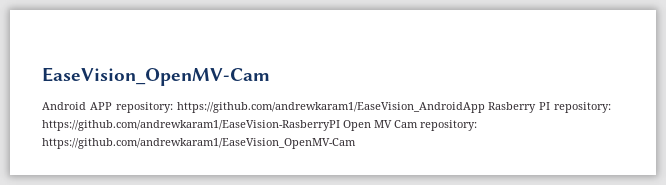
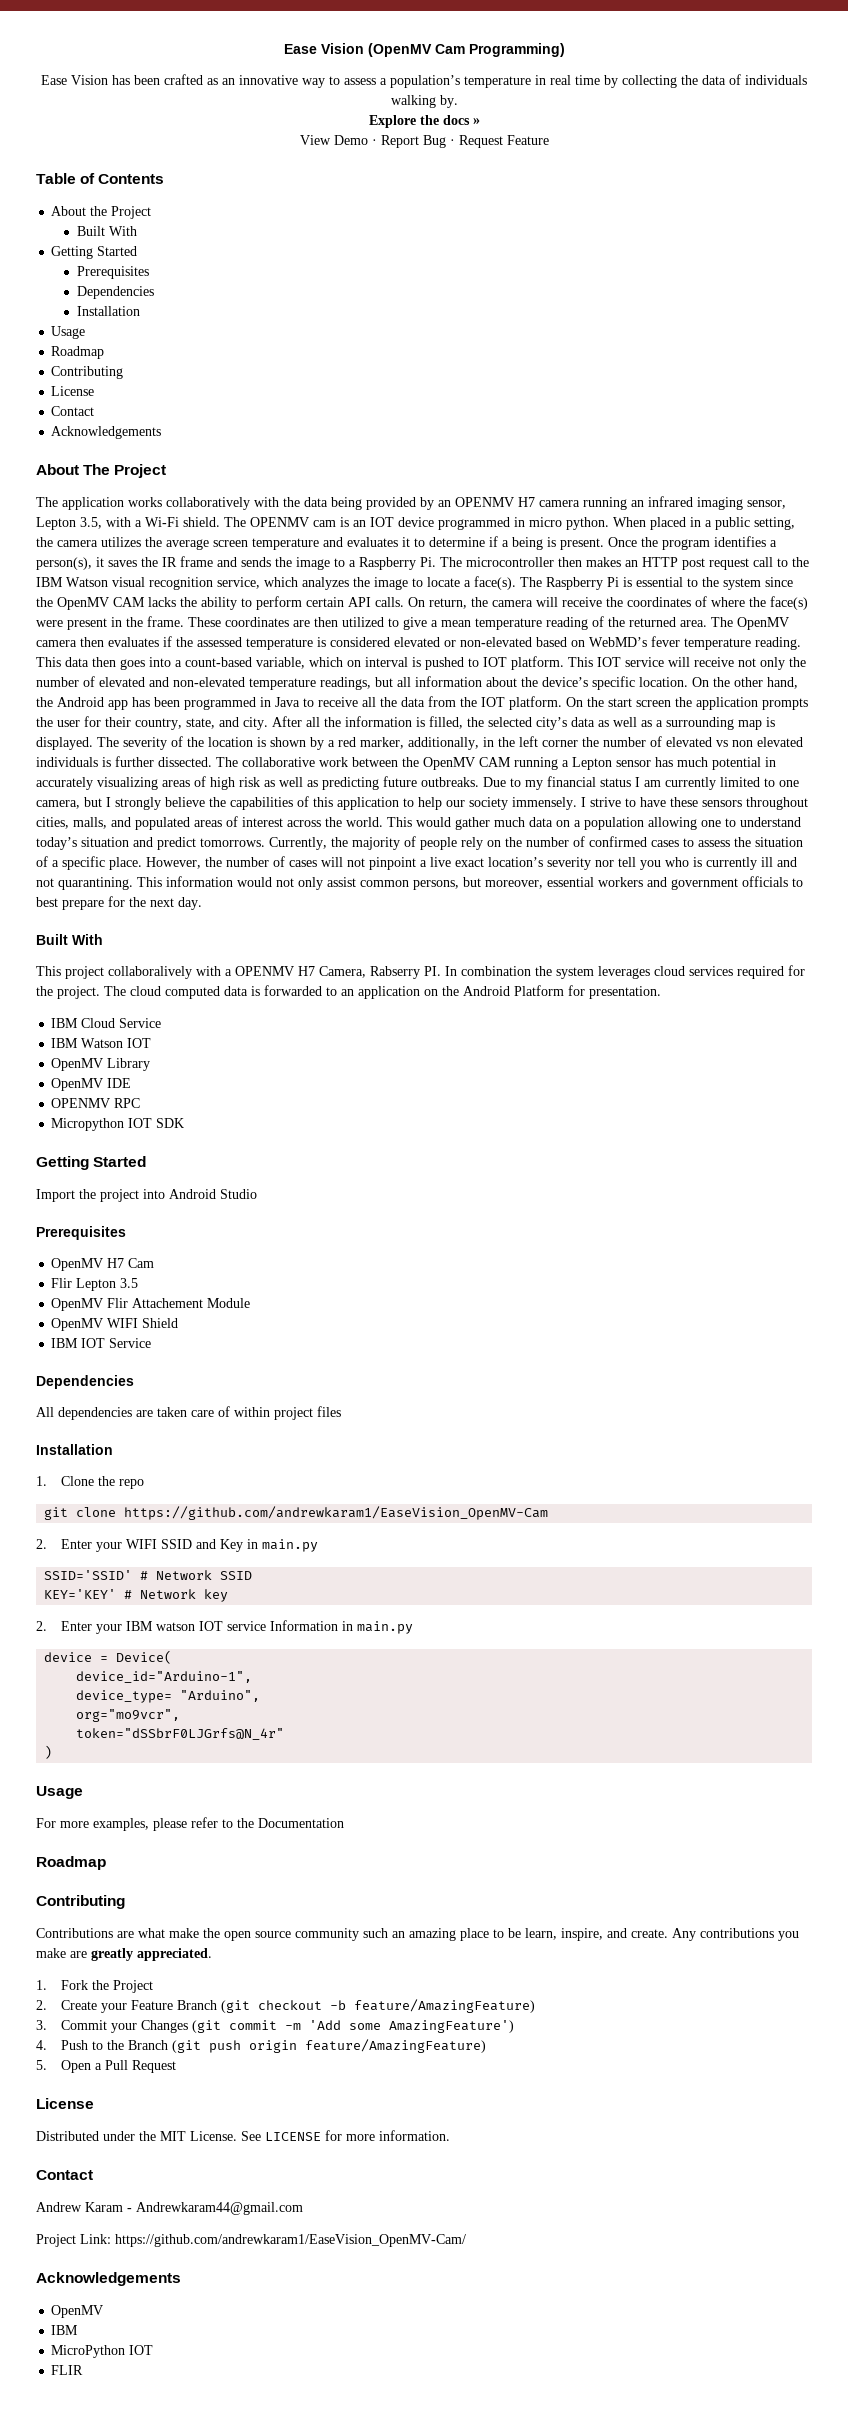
- EaseVision_OpenMV-Cam
- Android APP repository: https://github.com/andrewkaram1/EaseVision_AndroidApp Rasberry PI repository: https://github.com/andrewkaram1/EaseVision-RasberryPI Open MV Cam repository: https://github.com/andrewkaram1/EaseVision_OpenMV-Cam
+ Ease Vision (OpenMV Cam Programming)
+ Ease Vision has been crafted as an innovative way to assess a population’s temperature in real time by collecting the data of individuals walking by.
+ Explore the docs »
+ View Demo · Report Bug · Request Feature
+ Table of Contents
+ About the Project
+ Built With
+ Getting Started
+ Prerequisites
+ Dependencies
+ Installation
+ Usage
+ Roadmap
+ Contributing
+ License
+ Contact
+ Acknowledgements
+ About The Project
+ The application works collaboratively with the data being provided by an OPENMV H7 camera running an infrared imaging sensor, Lepton 3.5, with a Wi-Fi shield. The OPENMV cam is an IOT device programmed in micro python. When placed in a public setting, the camera utilizes the average screen temperature and evaluates it to determine if a being is present. Once the program identifies a person(s), it saves the IR frame and sends the image to a Raspberry Pi. The microcontroller then makes an HTTP post request call to the IBM Watson visual recognition service, which analyzes the image to locate a face(s). The Raspberry Pi is essential to the system since the OpenMV CAM lacks the ability to perform certain API calls. On return, the camera will receive the coordinates of where the face(s) were present in the frame. These coordinates are then utilized to give a mean temperature reading of the returned area. The OpenMV camera then evaluates if the assessed temperature is considered elevated or non-elevated based on WebMD’s fever temperature reading. This data then goes into a count-based variable, which on interval is pushed to IOT platform. This IOT service will receive not only the number of elevated and non-elevated temperature readings, but all information about the device’s specific location. On the other hand, the Android app has been programmed in Java to receive all the data from the IOT platform. On the start screen the application prompts the user for their country, state, and city. After all the information is filled, the selected city’s data as well as a surrounding map is displayed. The severity of the location is shown by a red marker, additionally, in the left corner the number of elevated vs non elevated individuals is further dissected. The collaborative work between the OpenMV CAM running a Lepton sensor has much potential in accurately visualizing areas of high risk as well as predicting future outbreaks. Due to my financial status I am currently limited to one camera, but I strongly believe the capabilities of this application to help our society immensely. I strive to have these sensors throughout cities, malls, and populated areas of interest across the world. This would gather much data on a population allowing one to understand today’s situation and predict tomorrows. Currently, the majority of people rely on the number of confirmed cases to assess the situation of a specific place. However, the number of cases will not pinpoint a live exact location’s severity nor tell you who is currently ill and not quarantining. This information would not only assist common persons, but moreover, essential workers and government officials to best prepare for the next day.
+ Built With
+ This project collaboralively with a OPENMV H7 Camera, Rabserry PI. In combination the system leverages cloud services required for the project. The cloud computed data is forwarded to an application on the Android Platform for presentation.
+ IBM Cloud Service
+ IBM Watson IOT
+ OpenMV Library
+ OpenMV IDE
+ OPENMV RPC
+ Micropython IOT SDK
+ Getting Started
+ Import the project into Android Studio
+ Prerequisites
+ OpenMV H7 Cam
+ Flir Lepton 3.5
+ OpenMV Flir Attachement Module
+ OpenMV WIFI Shield
+ IBM IOT Service
+ Dependencies
+ All dependencies are taken care of within project files
+ Installation
+ 1. Clone the repo
+ git clone https://github.com/andrewkaram1/EaseVision_OpenMV-Cam
+ 2. Enter your WIFI SSID and Key in main.py
+ SSID='SSID' # Network SSID
+ KEY='KEY' # Network key
+ 2. Enter your IBM watson IOT service Information in main.py
+ device = Device(
+ device_id="Arduino-1",
+ device_type= "Arduino",
+ org="mo9vcr",
+ token="dSSbrF0LJGrfs@N_4r"
+ )
+ Usage
+ For more examples, please refer to the Documentation
+ Roadmap
+ Contributing
+ Contributions are what make the open source community such an amazing place to be learn, inspire, and create. Any contributions you make are greatly appreciated.
+ 1. Fork the Project
+ 2. Create your Feature Branch (git checkout -b feature/AmazingFeature)
+ 3. Commit your Changes (git commit -m 'Add some AmazingFeature')
+ 4. Push to the Branch (git push origin feature/AmazingFeature)
+ 5. Open a Pull Request
+ License
+ Distributed under the MIT License. See LICENSE for more information.
+ Contact
+ Andrew Karam - Andrewkaram44@gmail.com
+ Project Link: https://github.com/andrewkaram1/EaseVision_OpenMV-Cam/
+ Acknowledgements
+ OpenMV
+ IBM
+ MicroPython IOT
+ FLIR

